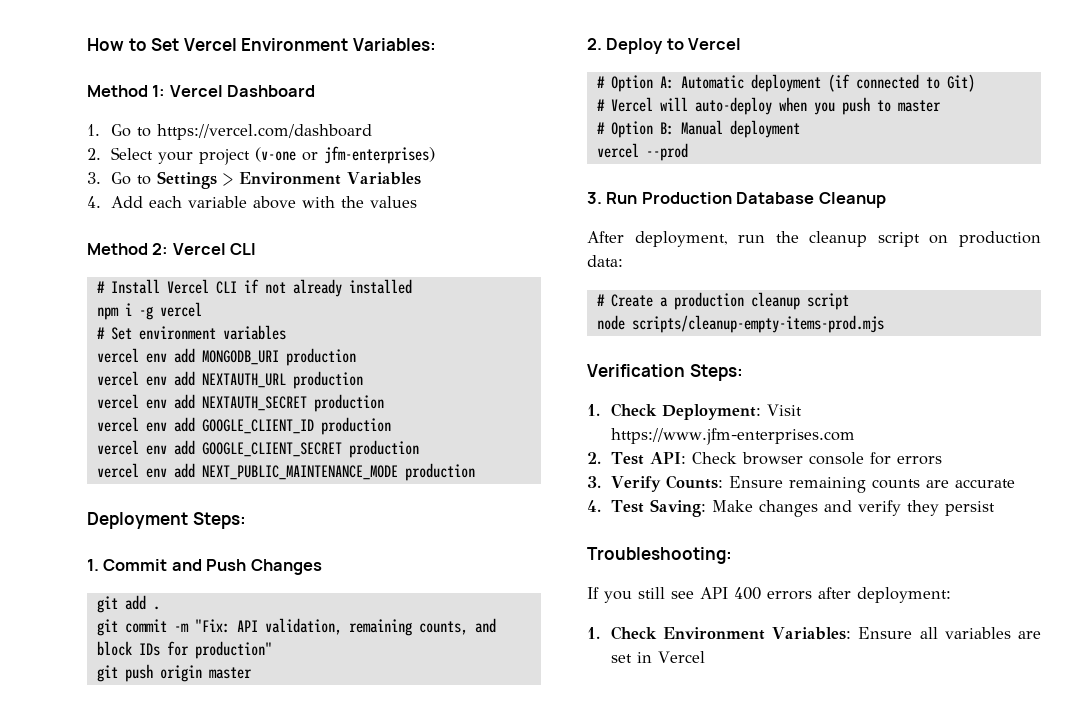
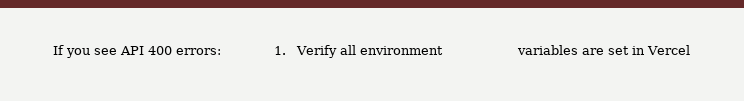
- How to Set Vercel Environment Variables:
- Method 1: Vercel Dashboard
- 1. Go to https://vercel.com/dashboard
- 2. Select your project (v-one or jfm-enterprises)
- 3. Go to Settings > Environment Variables
- 4. Add each variable above with the values
- Method 2: Vercel CLI
- # Install Vercel CLI if not already installed
- npm i -g vercel
- # Set environment variables
- vercel env add MONGODB_URI production
- vercel env add NEXTAUTH_URL production
- vercel env add NEXTAUTH_SECRET production
- vercel env add GOOGLE_CLIENT_ID production
- vercel env add GOOGLE_CLIENT_SECRET production
- vercel env add NEXT_PUBLIC_MAINTENANCE_MODE production
- Deployment Steps:
- 1. Commit and Push Changes
- git add .
- git commit -m "Fix: API validation, remaining counts, and block IDs for production"
- git push origin master
- 2. Deploy to Vercel
- # Option A: Automatic deployment (if connected to Git)
- # Vercel will auto-deploy when you push to master
- # Option B: Manual deployment
- vercel --prod
- 3. Run Production Database Cleanup
- After deployment, run the cleanup script on production data:
- # Create a production cleanup script
- node scripts/cleanup-empty-items-prod.mjs
- Verification Steps:
- 1. Check Deployment: Visit https://www.jfm-enterprises.com
- 2. Test API: Check browser console for errors
- 3. Verify Counts: Ensure remaining counts are accurate
- 4. Test Saving: Make changes and verify they persist
- Troubleshooting:
- If you still see API 400 errors after deployment:
- 1. Check Environment Variables: Ensure all variables are set in Vercel
+ If you see API 400 errors:
+ 1. Verify all environment variables are set in Vercel

